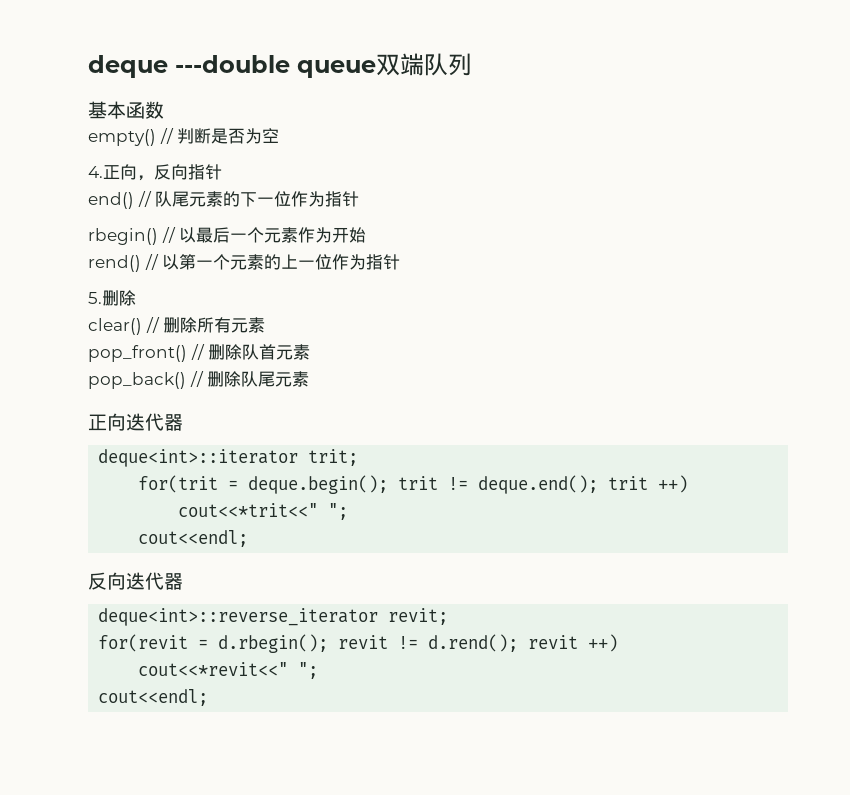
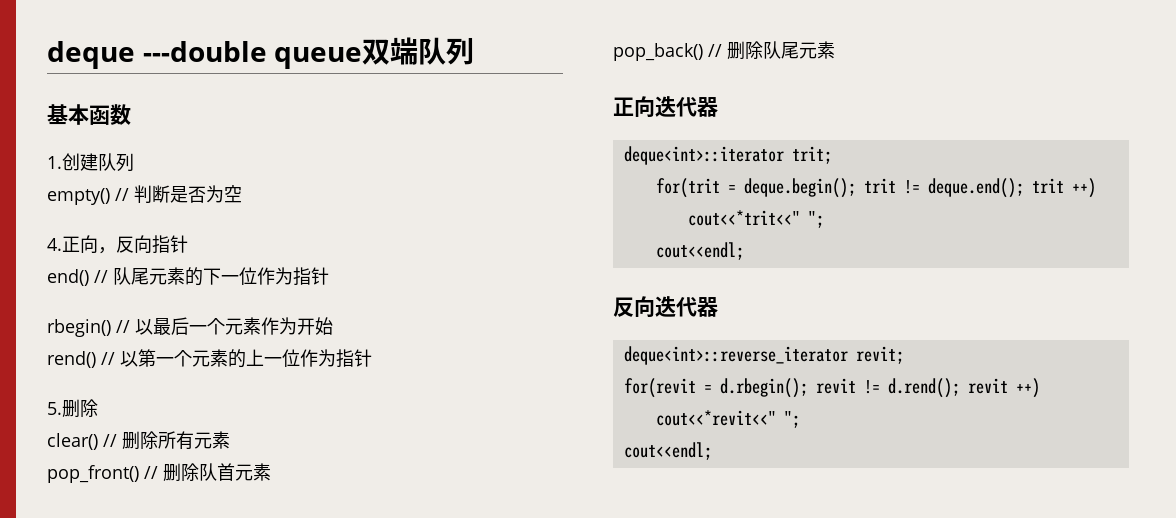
+ 1.创建队列

